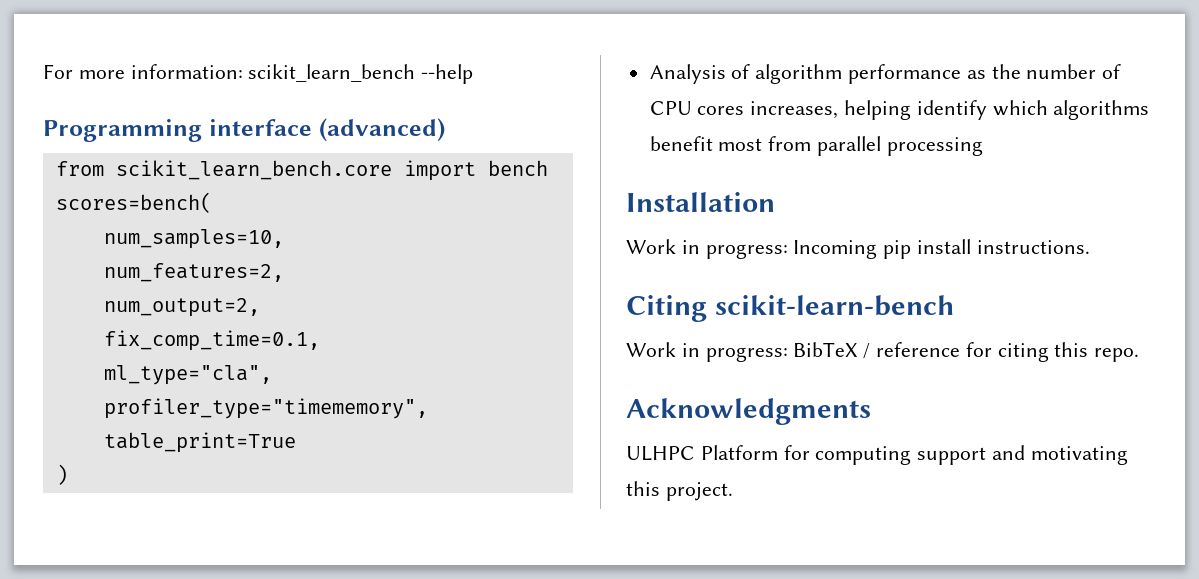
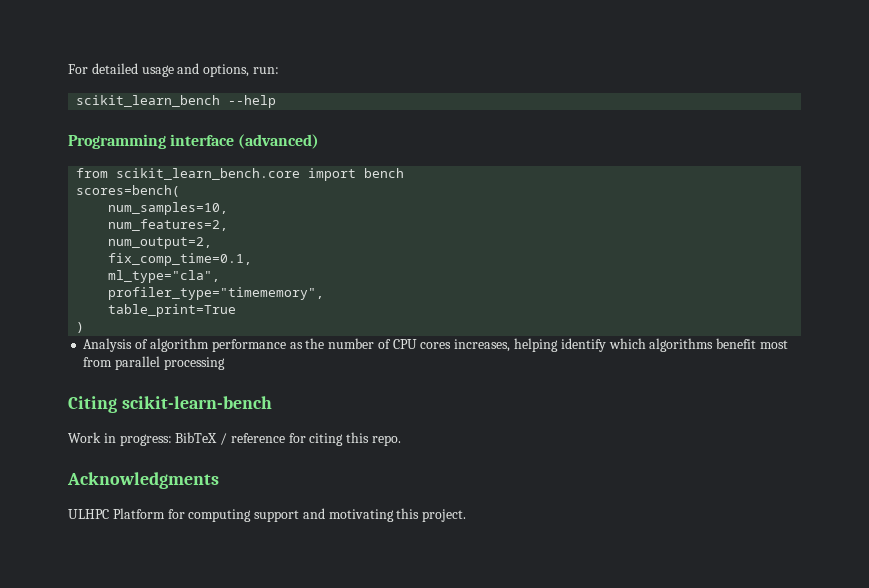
- For more information: scikit_learn_bench --help
+ For detailed usage and options, run:
+ scikit_learn_bench --help
- Installation
- Work in progress: Incoming pip install instructions.

